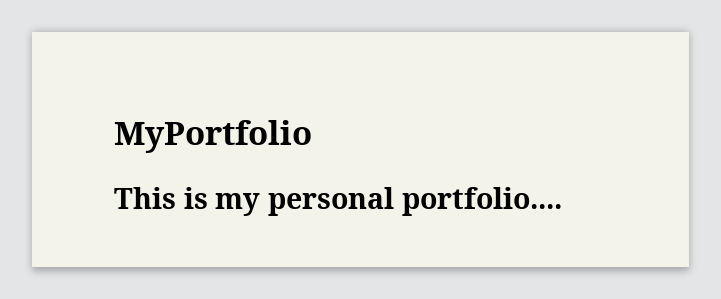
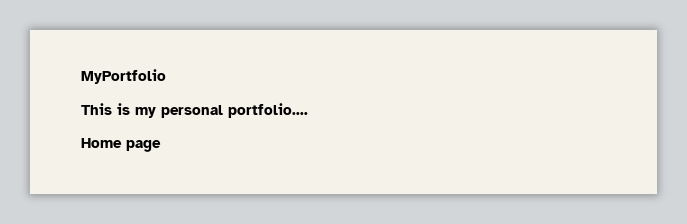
+ Home page

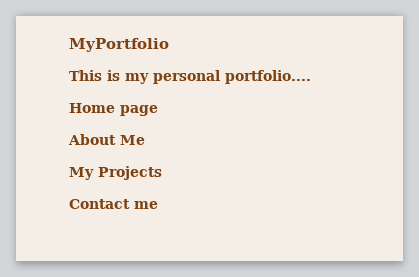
+ About Me
+ My Projects
+ Contact me

